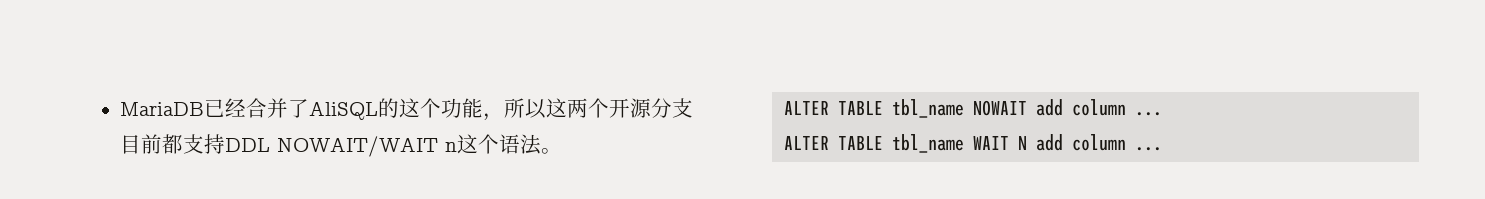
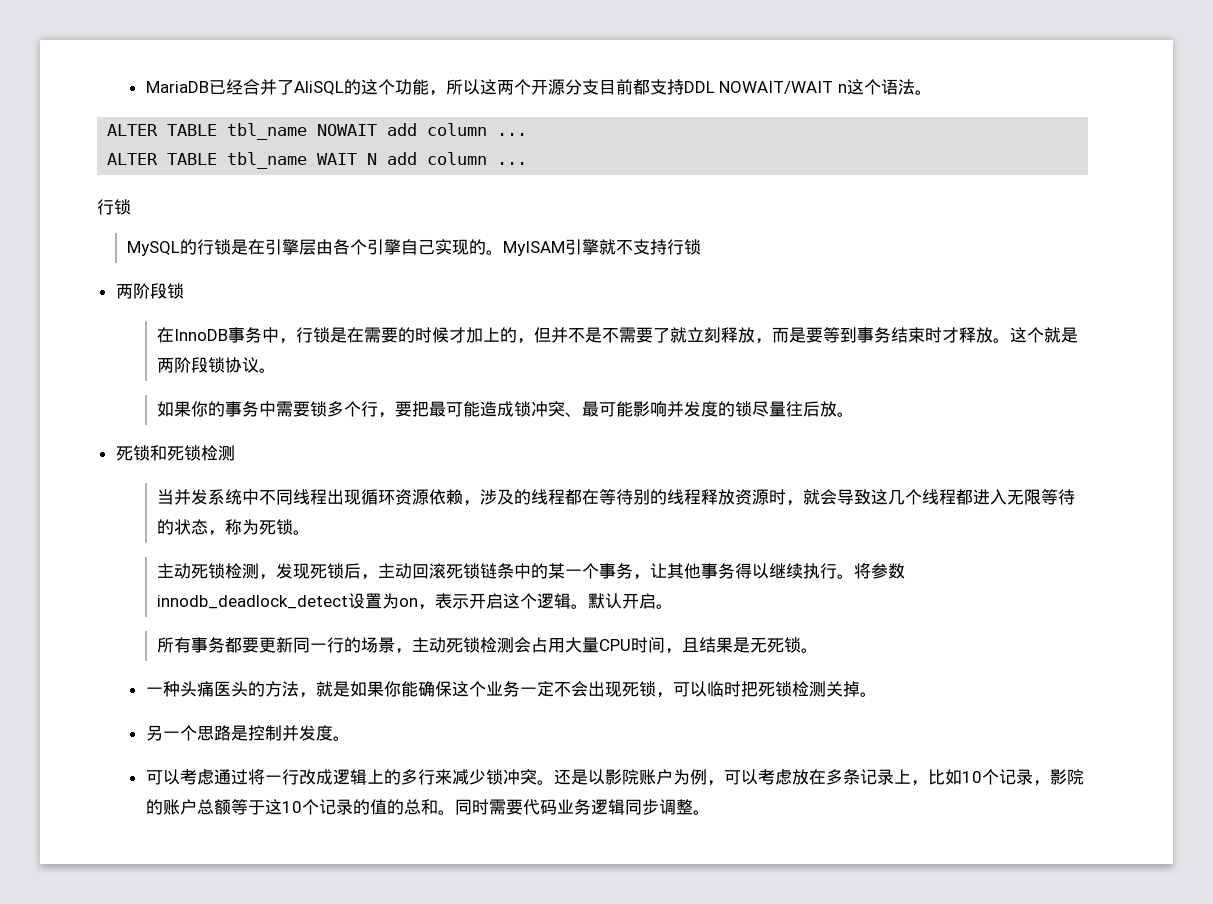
  ALTER TABLE tbl_name WAIT N add column ...
+ 行锁
+ MySQL的行锁是在引擎层由各个引擎自己实现的。MyISAM引擎就不支持行锁
+ 两阶段锁
+ 在InnoDB事务中，行锁是在需要的时候才加上的，但并不是不需要了就立刻释放，而是要等到事务结束时才释放。这个就是两阶段锁协议。
+ 如果你的事务中需要锁多个行，要把最可能造成锁冲突、最可能影响并发度的锁尽量往后放。
+ 死锁和死锁检测
+ 当并发系统中不同线程出现循环资源依赖，涉及的线程都在等待别的线程释放资源时，就会导致这几个线程都进入无限等待的状态，称为死锁。
+ 主动死锁检测，发现死锁后，主动回滚死锁链条中的某一个事务，让其他事务得以继续执行。将参数innodb_deadlock_detect设置为on，表示开启这个逻辑。默认开启。
+ 所有事务都要更新同一行的场景，主动死锁检测会占用大量CPU时间，且结果是无死锁。
+ 一种头痛医头的方法，就是如果你能确保这个业务一定不会出现死锁，可以临时把死锁检测关掉。
+ 另一个思路是控制并发度。
+ 可以考虑通过将一行改成逻辑上的多行来减少锁冲突。还是以影院账户为例，可以考虑放在多条记录上，比如10个记录，影院的账户总额等于这10个记录的值的总和。同时需要代码业务逻辑同步调整。

